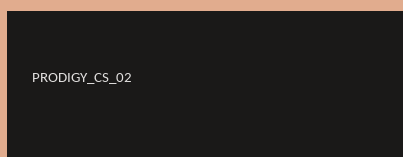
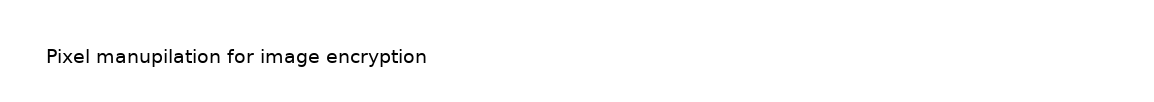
- PRODIGY_CS_02
+ Pixel manupilation for image encryption

